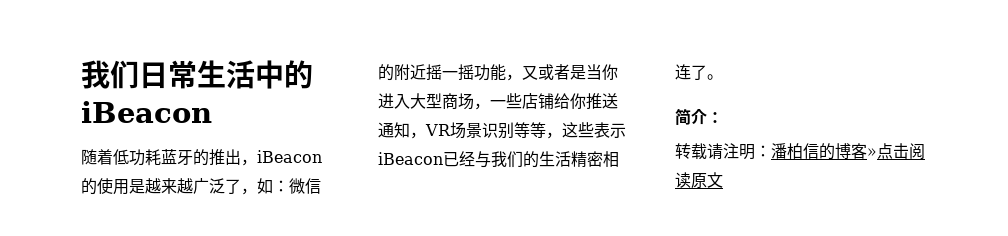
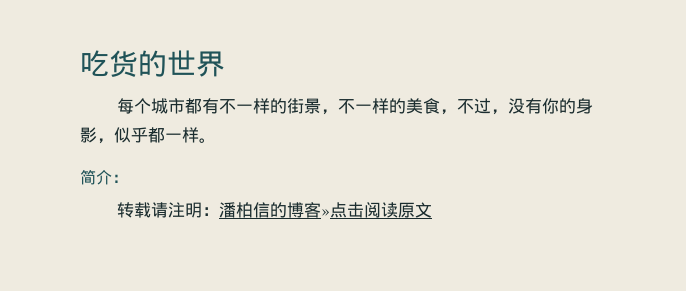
- 我们日常生活中的iBeacon
- 随着低功耗蓝牙的推出，iBeacon的使用是越来越广泛了，如：微信的附近摇一摇功能，又或者是当你进入大型商场，一些店铺给你推送通知，VR场景识别等等，这些表示iBeacon已经与我们的生活精密相连了。
+ 吃货的世界
+ 每个城市都有不一样的街景，不一样的美食，不过，没有你的身影，似乎都一样。

